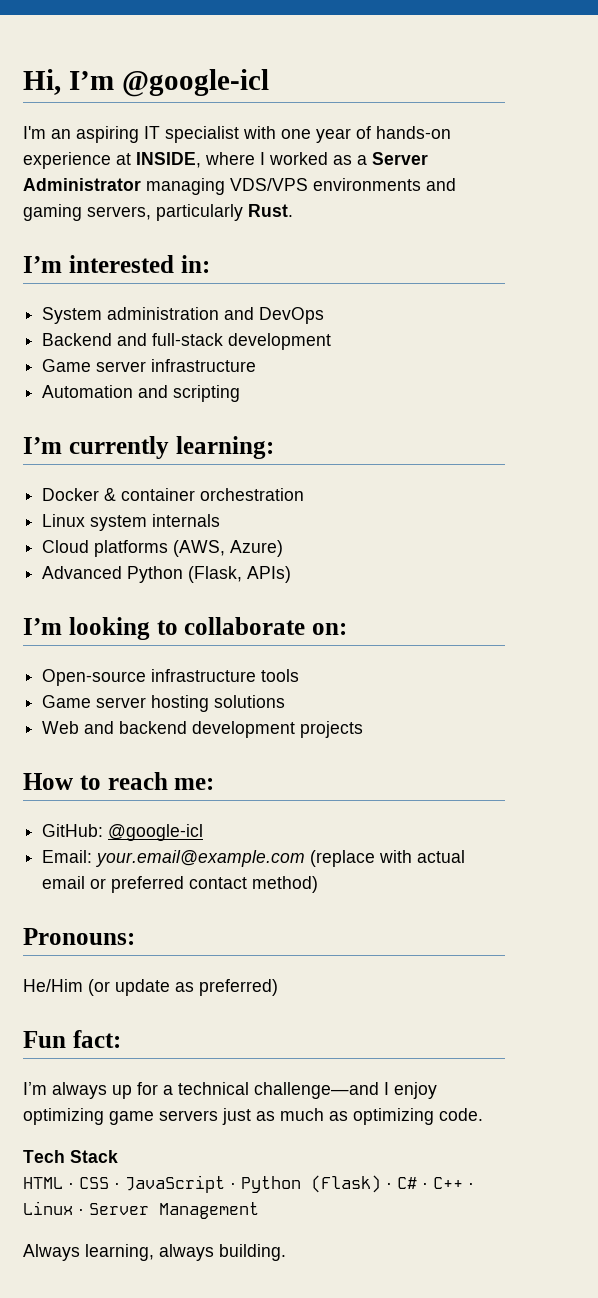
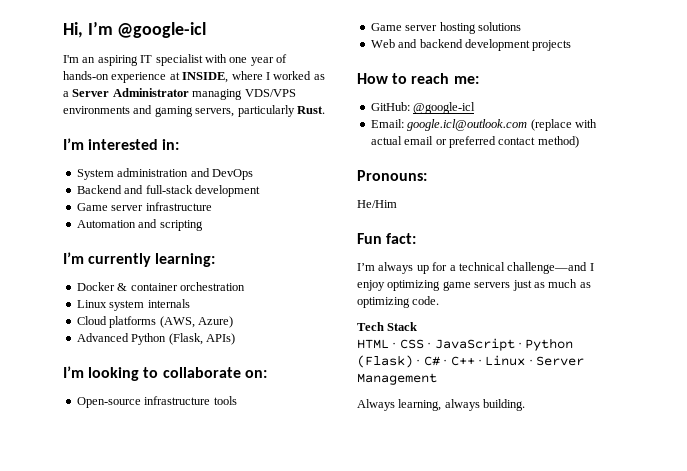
- Email: your.email@example.com (replace with actual email or preferred contact method)
+ Email: google.icl@outlook.com (replace with actual email or preferred contact method)
- He/Him (or update as preferred)
+ He/Him

